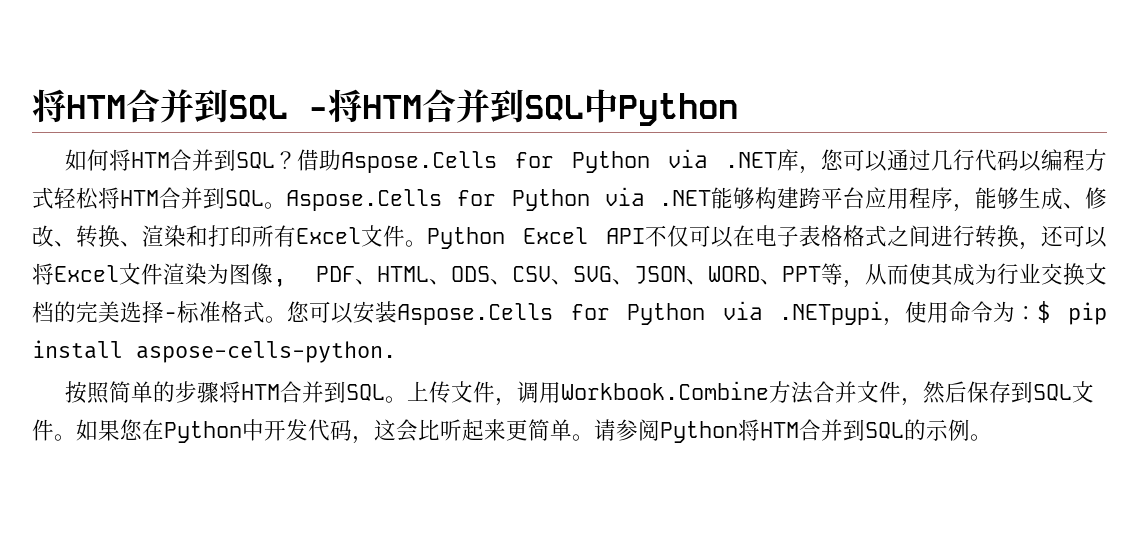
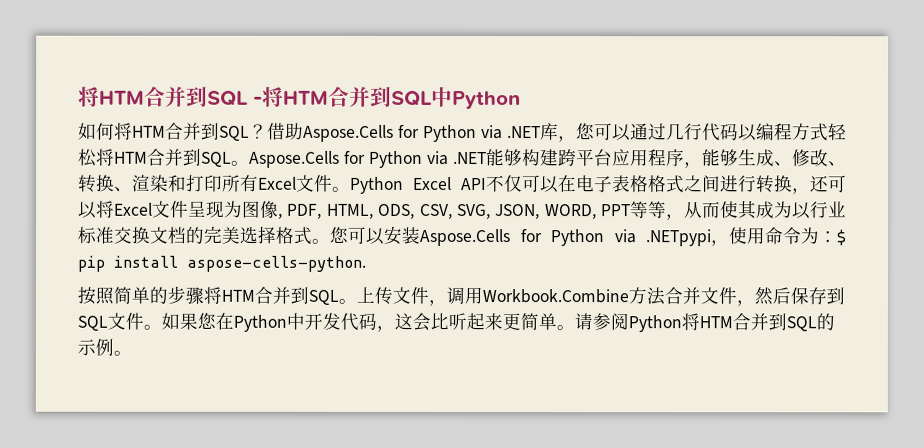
- Python Excel API不仅可以在电子表格格式之间进行转换，还可以将Excel文件渲染为图像, PDF、HTML、ODS、CSV、SVG、JSON、WORD、PPT等，从而使其成为行业交换文档的完美选择-标准格式。
+ Python Excel API不仅可以在电子表格格式之间进行转换，还可以将Excel文件呈现为图像, PDF, HTML, ODS, CSV, SVG, JSON, WORD, PPT等等，从而使其成为以行业标准交换文档的完美选择格式。

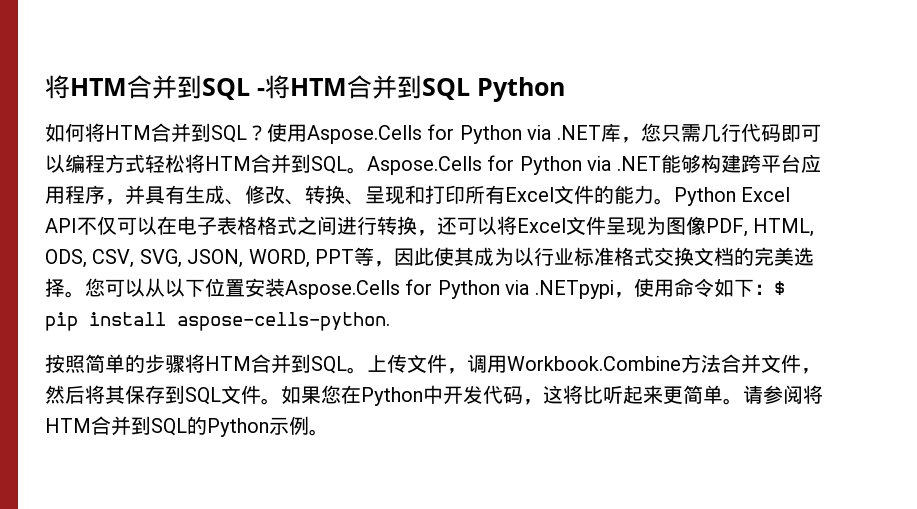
- 将HTM合并到SQL -将HTM合并到SQL中Python
+ 将HTM合并到SQL -将HTM合并到SQL Python
- 借助Aspose.Cells for Python via .NET库，您可以通过几行代码以编程方式轻松将HTM合并到SQL。
+ 使用Aspose.Cells for Python via .NET库，您只需几行代码即可以编程方式轻松将HTM合并到SQL。
- Aspose.Cells for Python via .NET能够构建跨平台应用程序，能够生成、修改、转换、渲染和打印所有Excel文件。
+ Aspose.Cells for Python via .NET能够构建跨平台应用程序，并具有生成、修改、转换、呈现和打印所有Excel文件的能力。
- Python Excel API不仅可以在电子表格格式之间进行转换，还可以将Excel文件呈现为图像, PDF, HTML, ODS, CSV, SVG, JSON, WORD, PPT等等，从而使其成为以行业标准交换文档的完美选择格式。
+ Python Excel API不仅可以在电子表格格式之间进行转换，还可以将Excel文件呈现为图像PDF, HTML, ODS, CSV, SVG, JSON, WORD, PPT等，因此使其成为以行业标准格式交换文档的完美选择。
- 您可以安装Aspose.Cells for Python via .NETpypi，使用命令为：$ pip install aspose-cells-python.
+ 您可以从以下位置安装Aspose.Cells for Python via .NETpypi，使用命令如下：$ pip install aspose-cells-python.
- 上传文件，调用Workbook.Combine方法合并文件，然后保存到SQL文件。
+ 上传文件，调用Workbook.Combine方法合并文件，然后将其保存到SQL文件。
- 如果您在Python中开发代码，这会比听起来更简单。
+ 如果您在Python中开发代码，这将比听起来更简单。
- 请参阅Python将HTM合并到SQL的示例。
+ 请参阅将HTM合并到SQL的Python示例。

